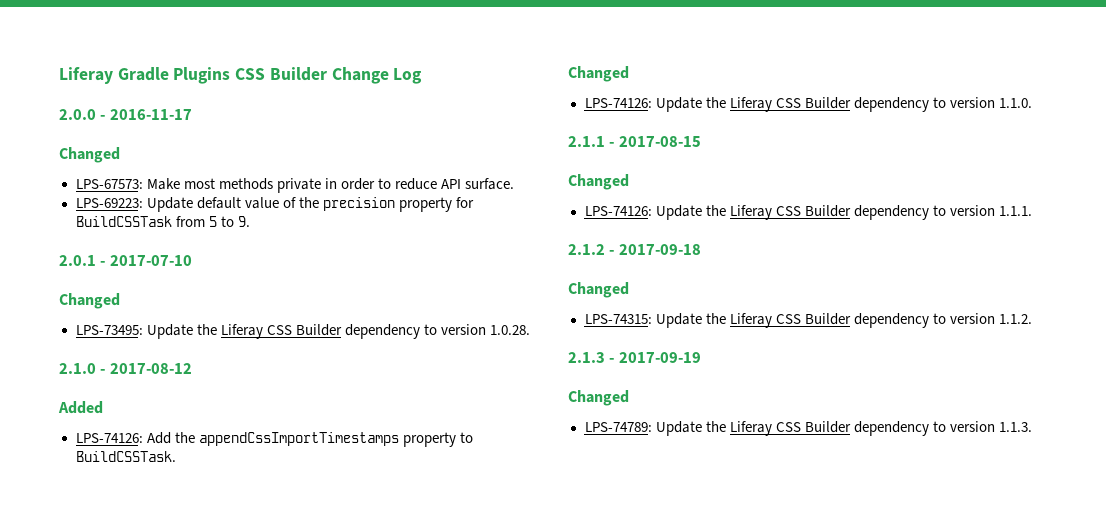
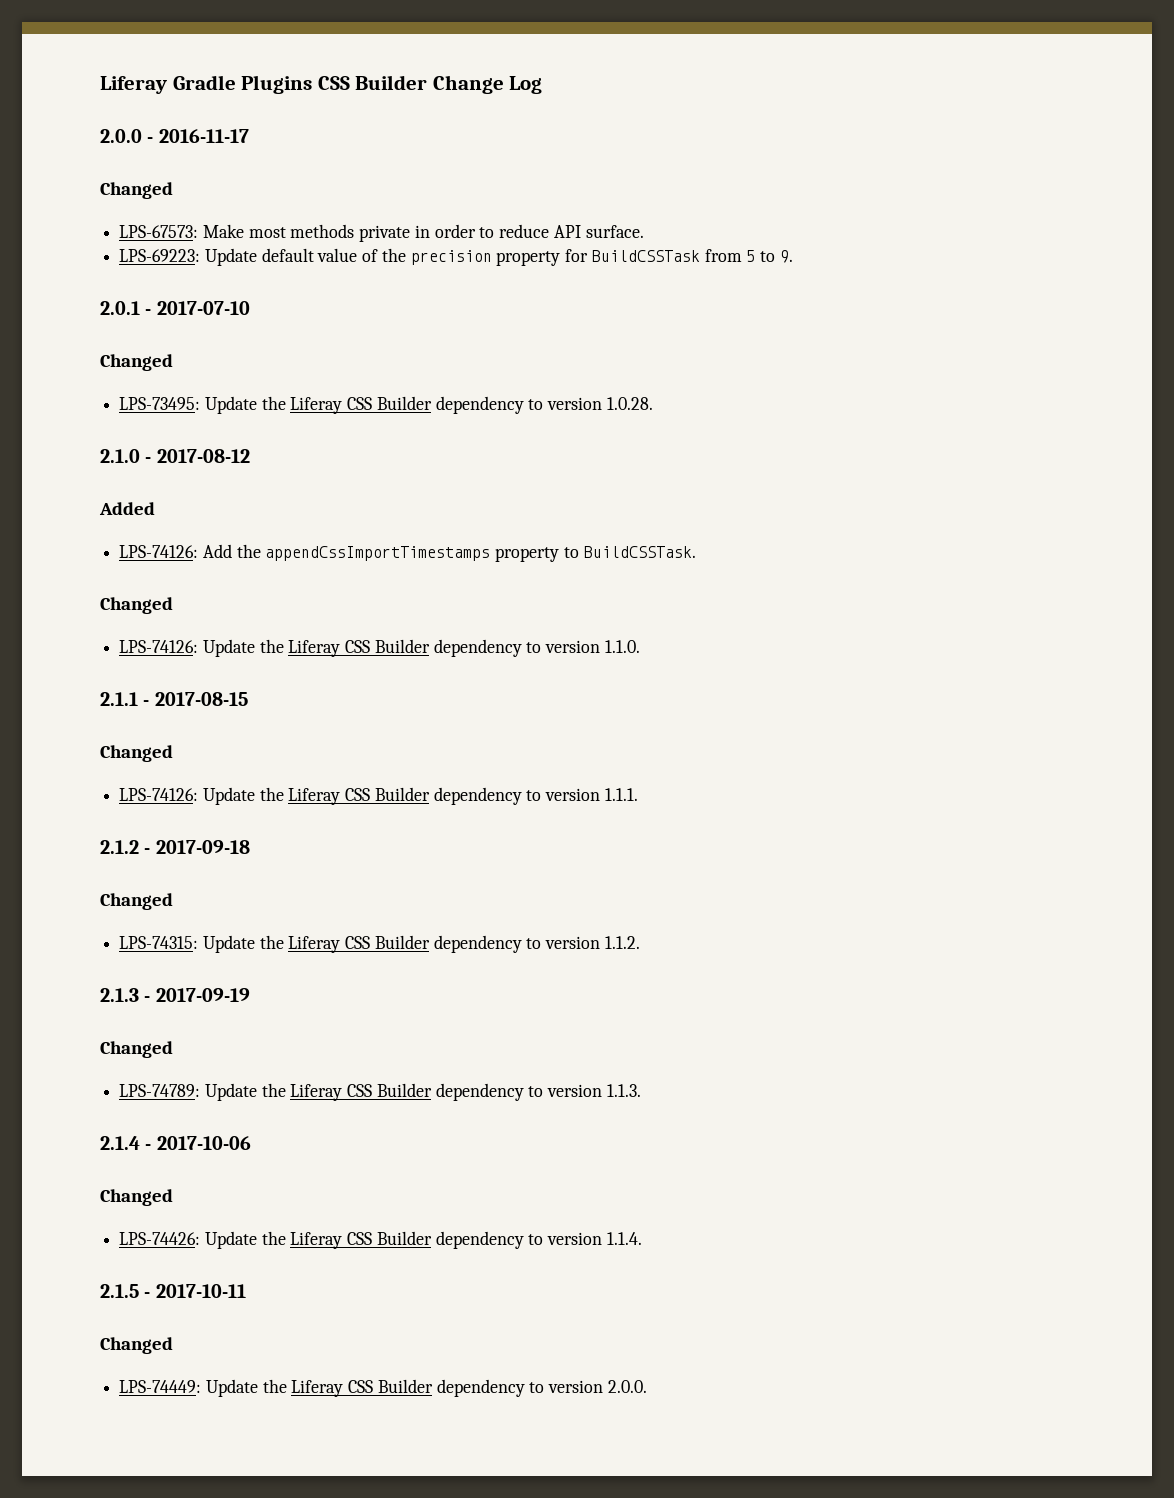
+ 2.1.4 - 2017-10-06
+ Changed
+ LPS-74426: Update the Liferay CSS Builder dependency to version 1.1.4.
+ 2.1.5 - 2017-10-11
+ Changed
+ LPS-74449: Update the Liferay CSS Builder dependency to version 2.0.0.

